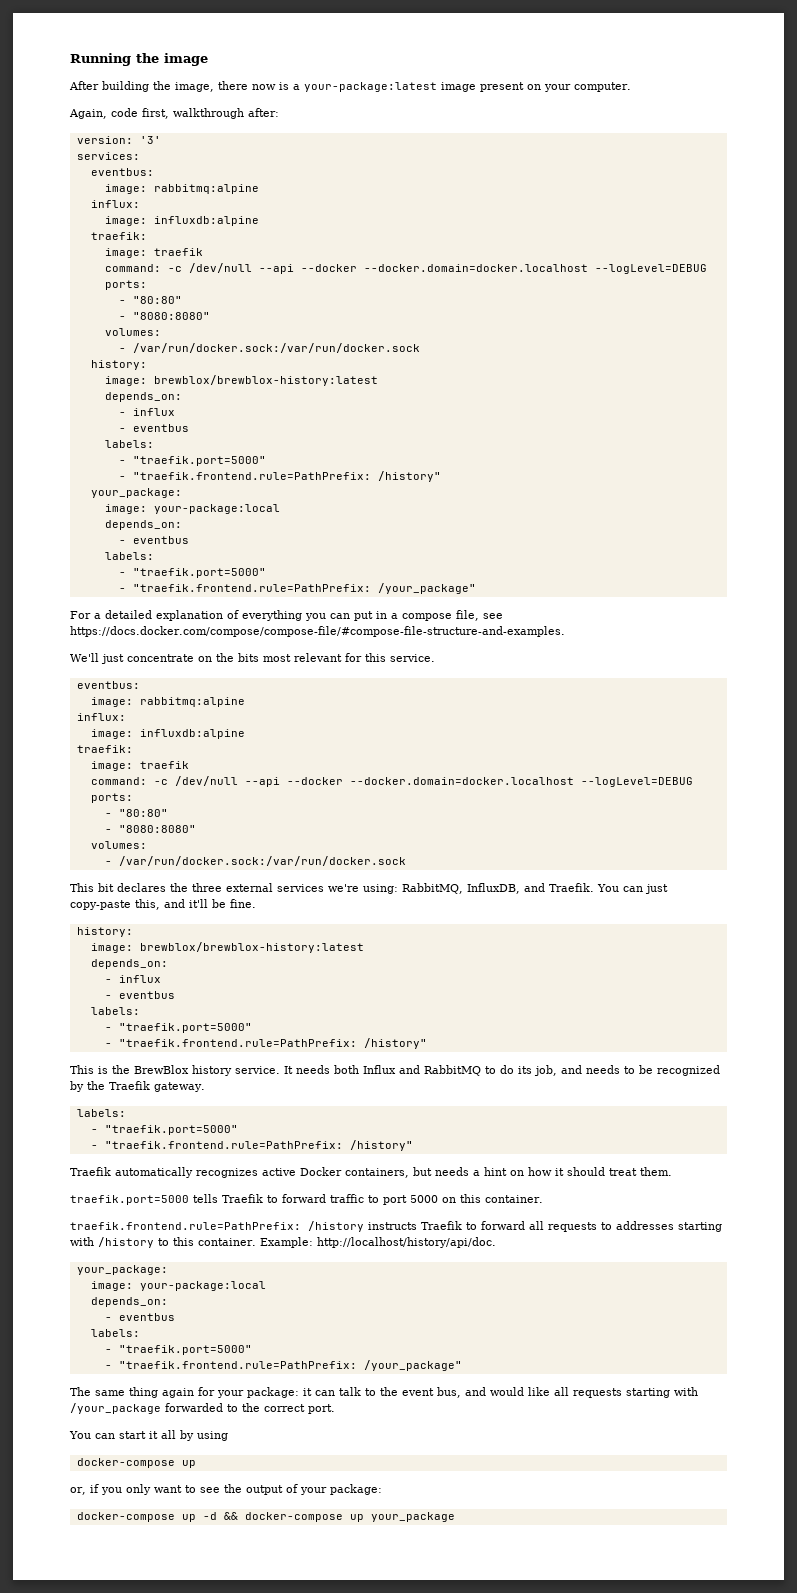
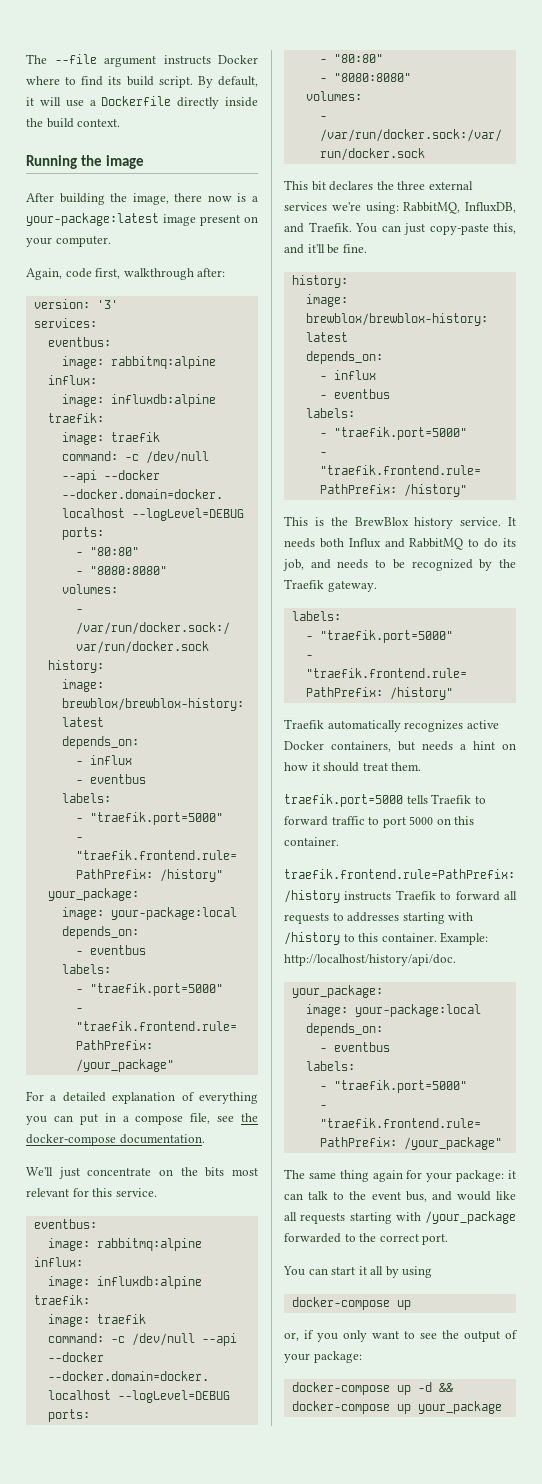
+ The --file argument instructs Docker where to find its build script. By default, it will use a Dockerfile directly inside the build context.
- For a detailed explanation of everything you can put in a compose file, see https://docs.docker.com/compose/compose-file/#compose-file-structure-and-examples.
+ For a detailed explanation of everything you can put in a compose file, see the docker-compose documentation.

